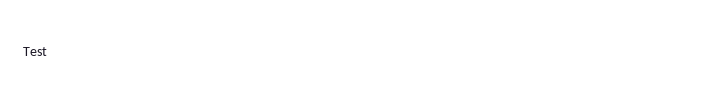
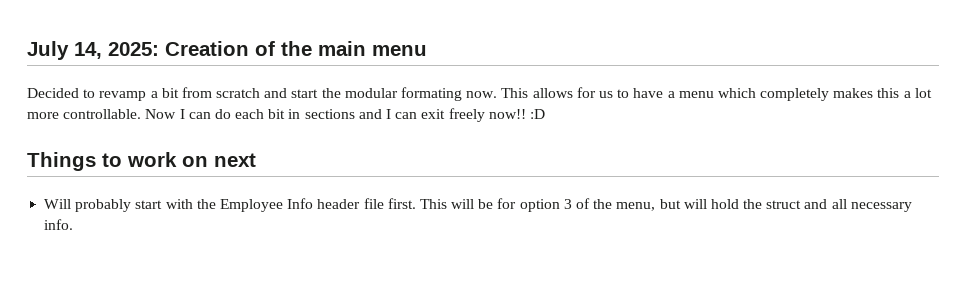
- Test
+ July 14, 2025: Creation of the main menu
+ Decided to revamp a bit from scratch and start the modular formating now. This allows for us to have a menu which completely makes this a lot more controllable. Now I can do each bit in sections and I can exit freely now!! :D
+ Things to work on next
+ Will probably start with the Employee Info header file first. This will be for option 3 of the menu, but will hold the struct and all necessary info.

